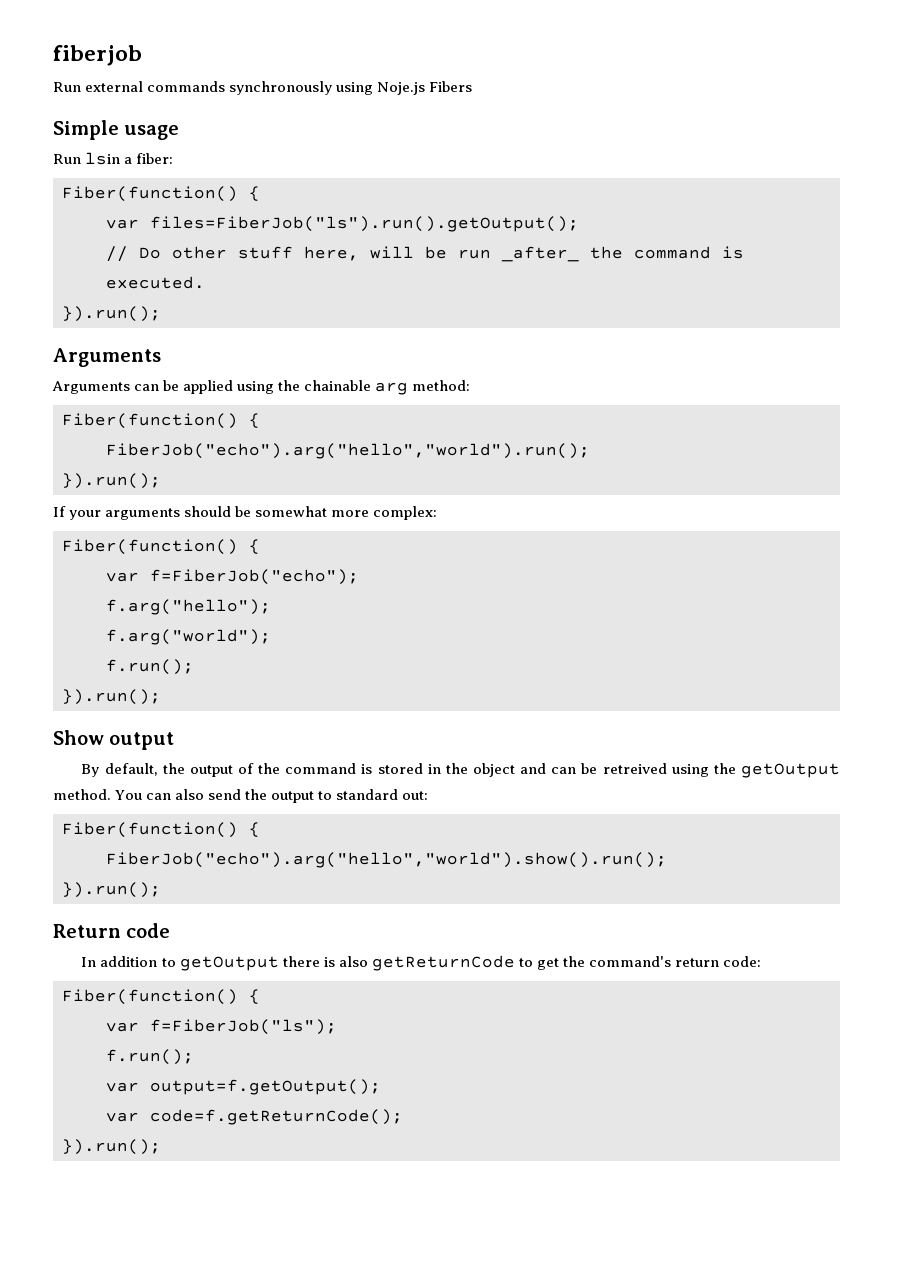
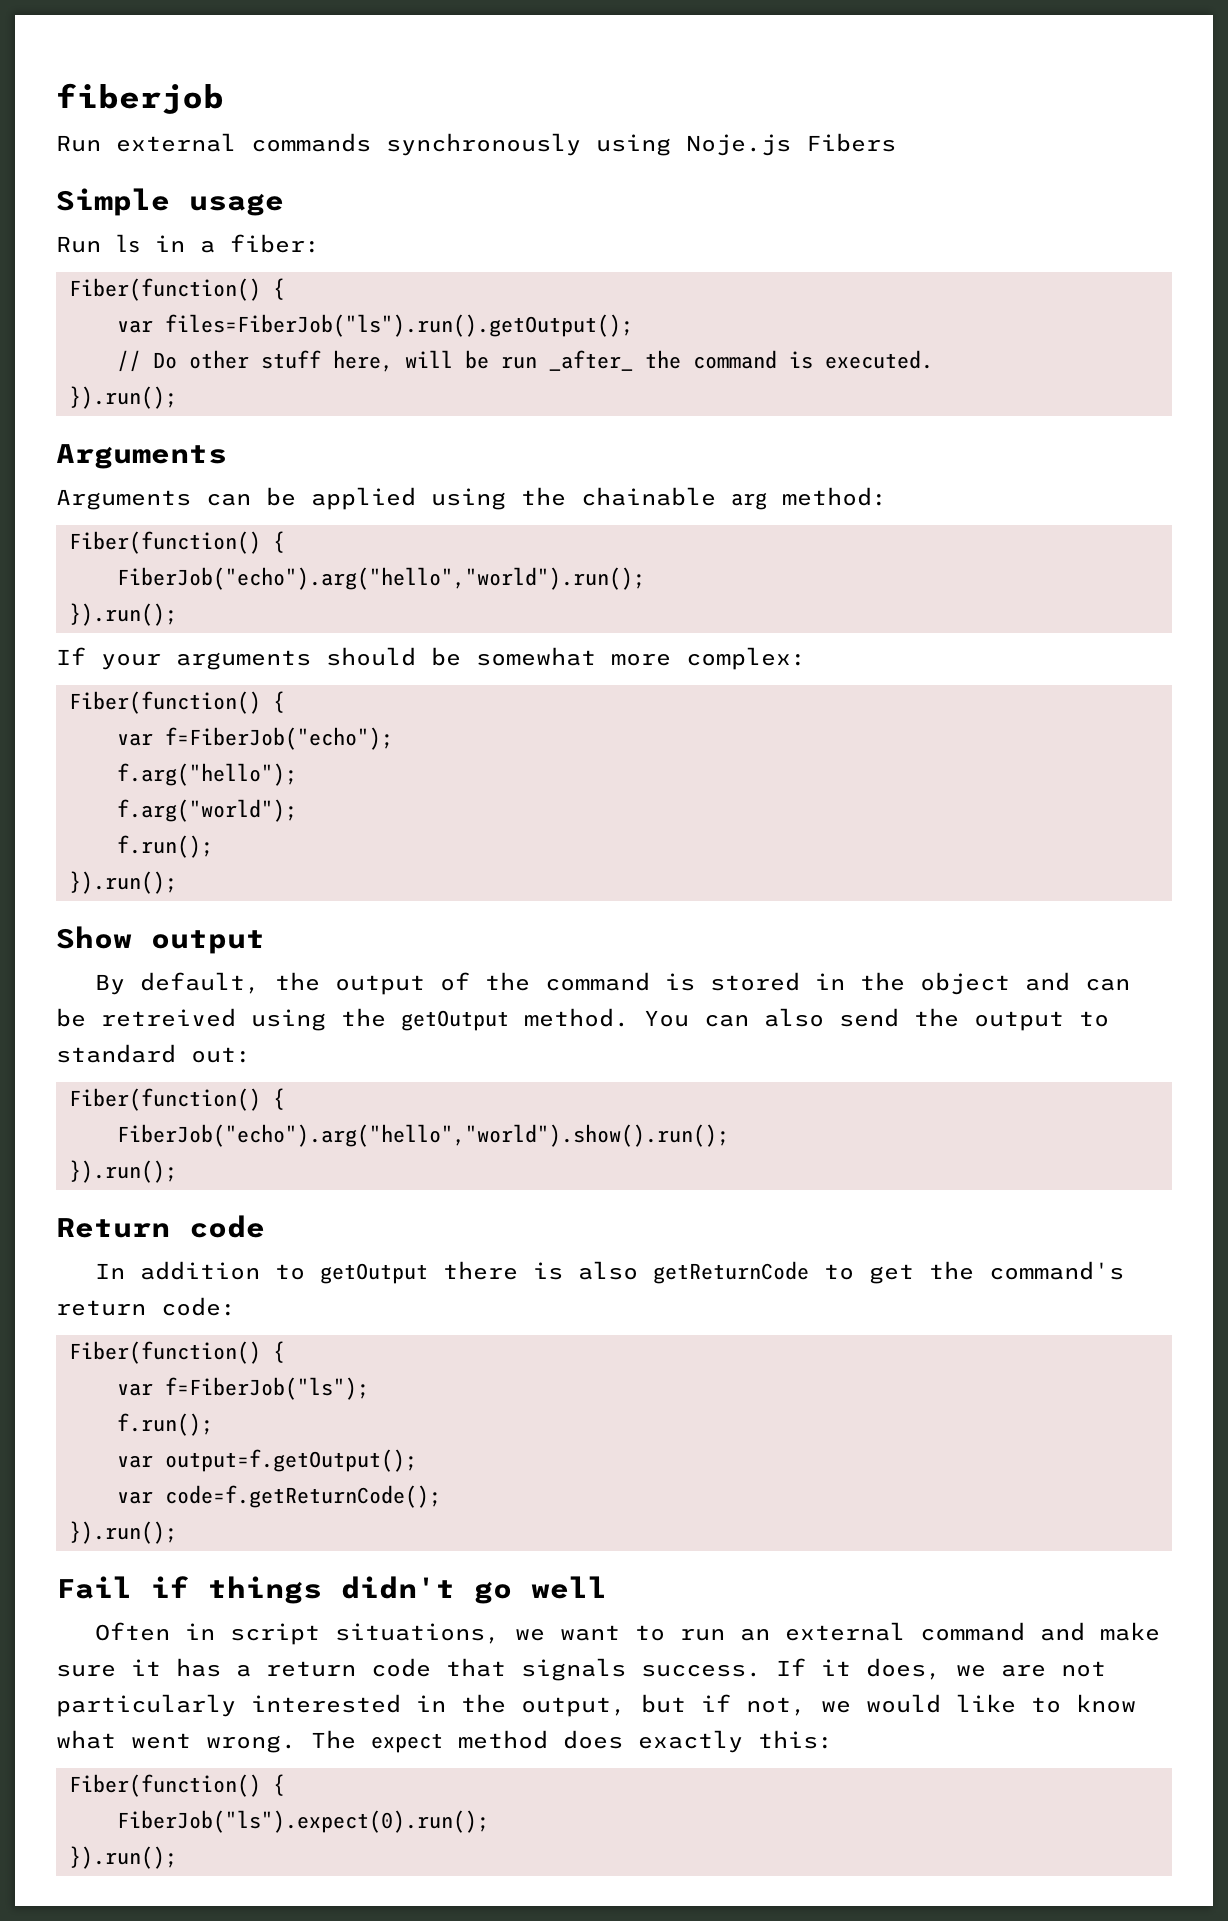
- Run lsin a fiber:
+ Run ls in a fiber:
+ Fail if things didn't go well
+ Often in script situations, we want to run an external command and make sure it has a return code that signals success. If it does, we are not particularly interested in the output, but if not, we would like to know what went wrong. The expect method does exactly this:
+ Fiber(function() {
+ FiberJob("ls").expect(0).run();
+ }).run();

